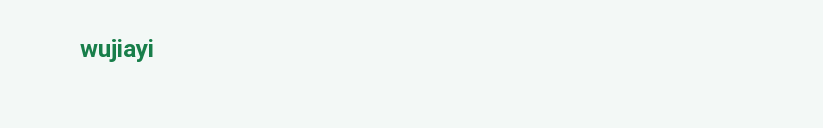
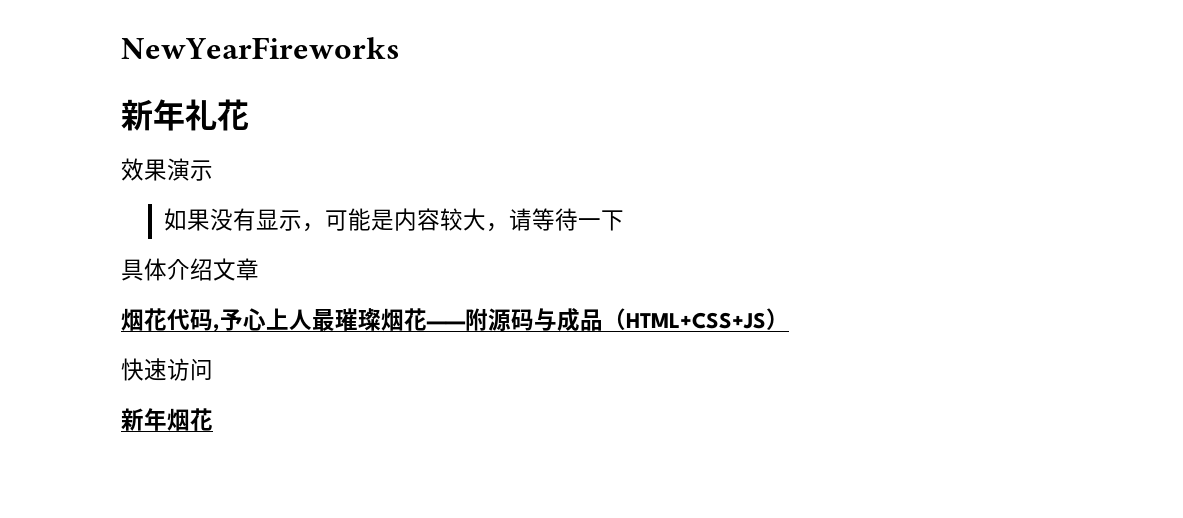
- wujiayi
+ NewYearFireworks
+ 新年礼花
+ 效果演示
+ 如果没有显示，可能是内容较大，请等待一下
+ 具体介绍文章
+ 烟花代码,予心上人最璀璨烟花——附源码与成品（HTML+CSS+JS）
+ 快速访问
+ 新年烟花

